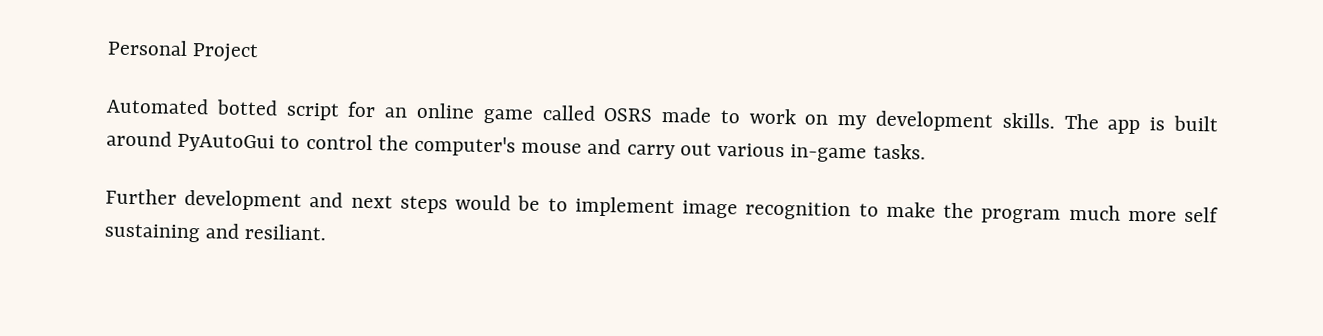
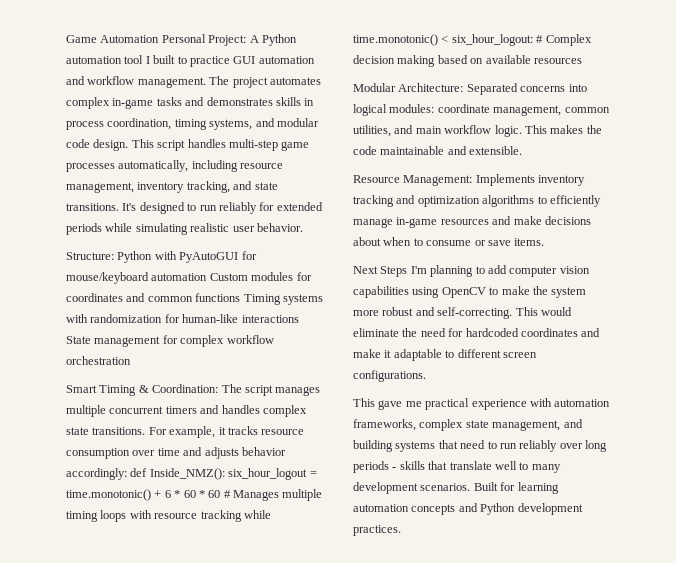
- Personal Project
- Automated botted script for an online game called OSRS made to work on my development skills. The app is built around PyAutoGui to control the computer's mouse and carry out various in-game tasks.
- Further development and next steps would be to implement image recognition to make the program much more self sustaining and resiliant.
+ Game Automation Personal Project: A Python automation tool I built to practice GUI automation and workflow management. The project automates complex in-game tasks and demonstrates skills in process coordination, timing systems, and modular code design. This script handles multi-step game processes automatically, including resource management, inventory tracking, and state transitions. It's designed to run reliably for extended periods while simulating realistic user behavior.
+ Structure: Python with PyAutoGUI for mouse/keyboard automation Custom modules for coordinates and common functions Timing systems with randomization for human-like interactions State management for complex workflow orchestration
+ Smart Timing & Coordination: The script manages multiple concurrent timers and handles complex state transitions. For example, it tracks resource consumption over time and adjusts behavior accordingly: def Inside_NMZ(): six_hour_logout = time.monotonic() + 6 * 60 * 60 # Manages multiple timing loops with resource tracking while time.monotonic() < six_hour_logout: # Complex decision making based on available resources
+ Modular Architecture: Separated concerns into logical modules: coordinate management, common utilities, and main workflow logic. This makes the code maintainable and extensible.
+ Resource Management: Implements inventory tracking and optimization algorithms to efficiently manage in-game resources and make decisions about when to consume or save items.
+ Next Steps I'm planning to add computer vision capabilities using OpenCV to make the system more robust and self-correcting. This would eliminate the need for hardcoded coordinates and make it adaptable to different screen configurations.
+ This gave me practical experience with automation frameworks, complex state management, and building systems that need to run reliably over long periods - skills that translate well to many development scenarios. Built for learning automation concepts and Python development practices.

